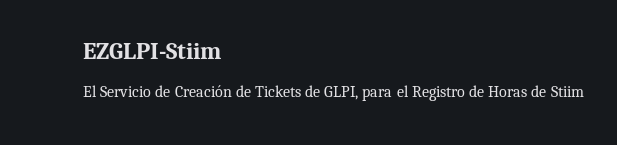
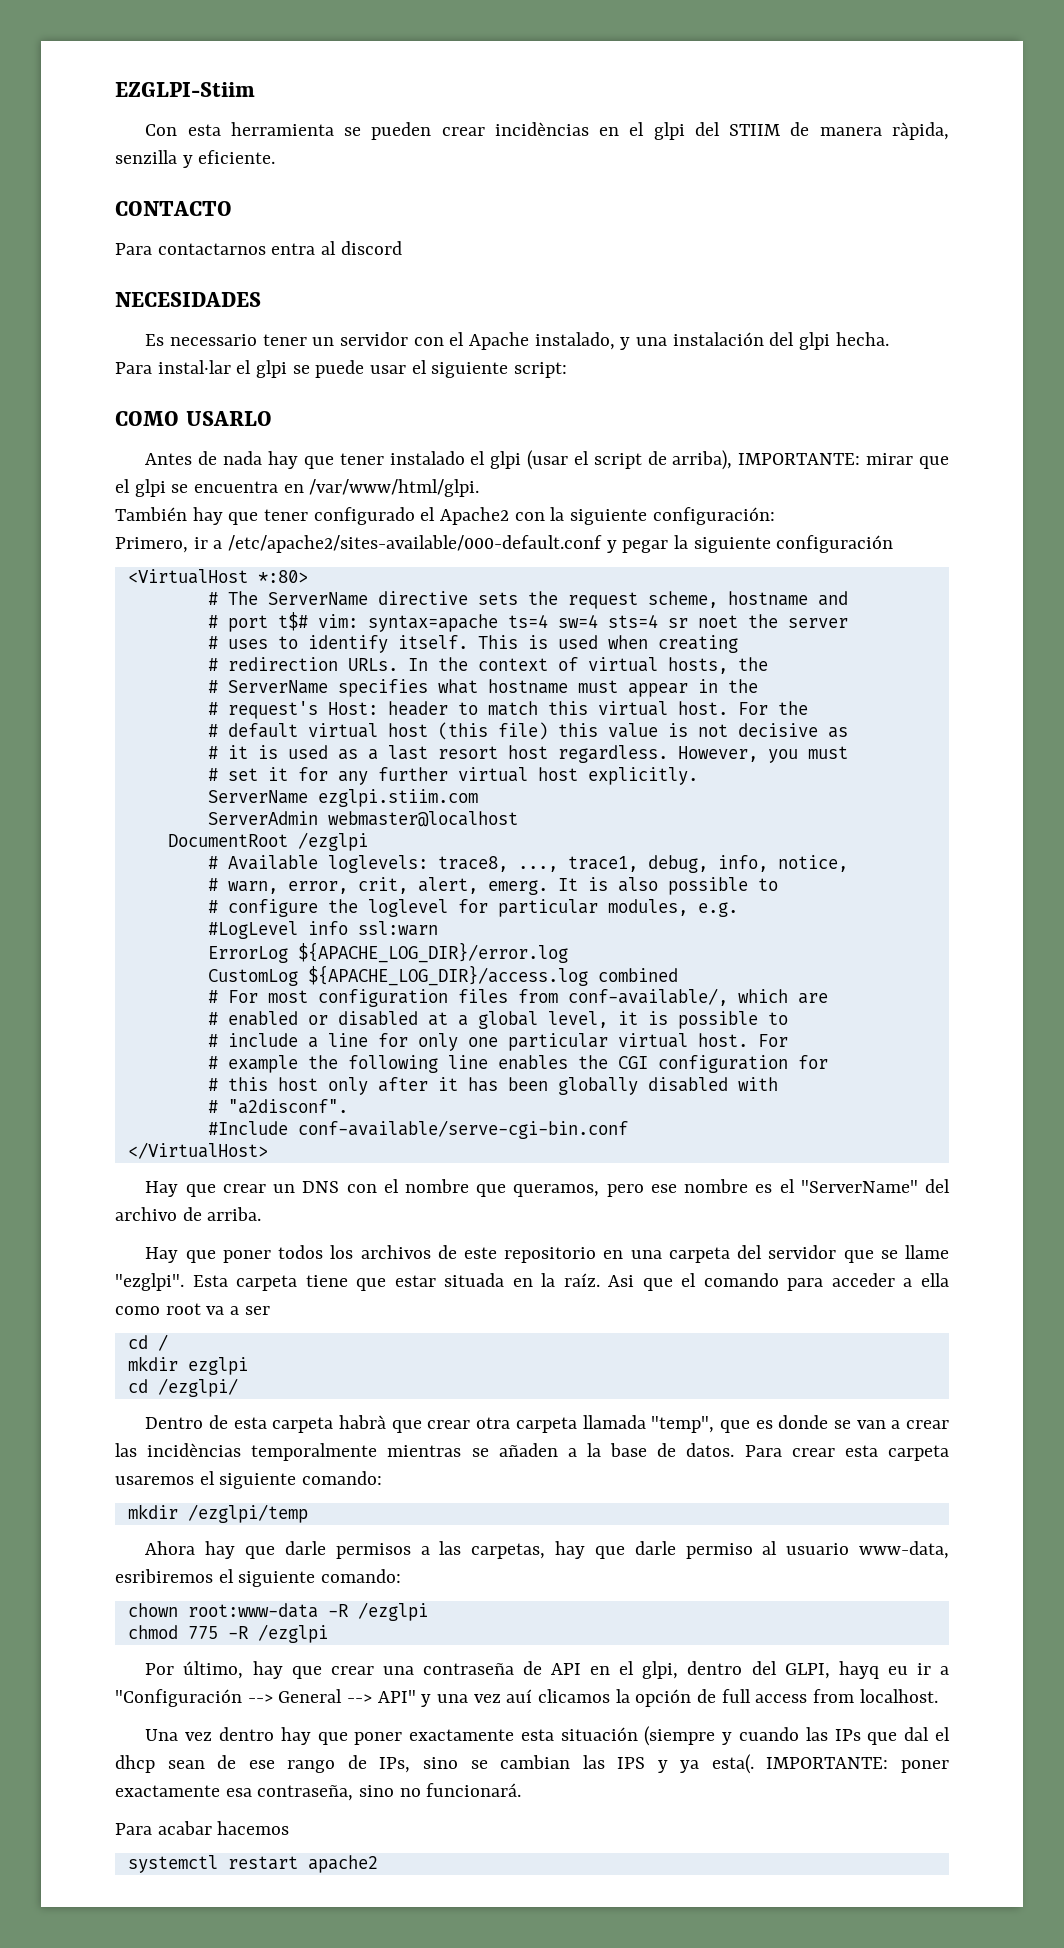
- El Servicio de Creación de Tickets de GLPI, para el Registro de Horas de Stiim
+ Con esta herramienta se pueden crear incidèncias en el glpi del STIIM de manera ràpida, senzilla y eficiente.
+ CONTACTO
+ Para contactarnos entra al discord
+ NECESIDADES
+ Es necessario tener un servidor con el Apache instalado, y una instalación del glpi hecha.
+ Para instal·lar el glpi se puede usar el siguiente script:
+ COMO USARLO
+ Antes de nada hay que tener instalado el glpi (usar el script de arriba), IMPORTANTE: mirar que el glpi se encuentra en /var/www/html/glpi.
+ También hay que tener configurado el Apache2 con la siguiente configuración:
+ Primero, ir a /etc/apache2/sites-available/000-default.conf y pegar la siguiente configuración
+ <VirtualHost *:80>
+ # The ServerName directive sets the request scheme, hostname and
+ # port t$# vim: syntax=apache ts=4 sw=4 sts=4 sr noet the server
+ # uses to identify itself. This is used when creating
+ # redirection URLs. In the context of virtual hosts, the
+ # ServerName specifies what hostname must appear in the
+ # request's Host: header to match this virtual host. For the
+ # default virtual host (this file) this value is not decisive as
+ # it is used as a last resort host regardless. However, you must
+ # set it for any further virtual host explicitly.
+ ServerName ezglpi.stiim.com
+ ServerAdmin webmaster@localhost
+ DocumentRoot /ezglpi
+ # Available loglevels: trace8, ..., trace1, debug, info, notice,
+ # warn, error, crit, alert, emerg. It is also possible to
+ # configure the loglevel for particular modules, e.g.
+ #LogLevel info ssl:warn
+ ErrorLog ${APACHE_LOG_DIR}/error.log
+ CustomLog ${APACHE_LOG_DIR}/access.log combined
+ # For most configuration files from conf-available/, which are
+ # enabled or disabled at a global level, it is possible to
+ # include a line for only one particular virtual host. For
+ # example the following line enables the CGI configuration for
+ # this host only after it has been globally disabled with
+ # "a2disconf".
+ #Include conf-available/serve-cgi-bin.conf
+ </VirtualHost>
+ Hay que crear un DNS con el nombre que queramos, pero ese nombre es el "ServerName" del archivo de arriba.
+ Hay que poner todos los archivos de este repositorio en una carpeta del servidor que se llame "ezglpi". Esta carpeta tiene que estar situada en la raíz. Asi que el comando para acceder a ella como root va a ser
+ cd /
+ mkdir ezglpi
+ cd /ezglpi/
+ Dentro de esta carpeta habrà que crear otra carpeta llamada "temp", que es donde se van a crear las incidèncias temporalmente mientras se añaden a la base de datos. Para crear esta carpeta usaremos el siguiente comando:
+ mkdir /ezglpi/temp
+ Ahora hay que darle permisos a las carpetas, hay que darle permiso al usuario www-data, esribiremos el siguiente comando:
+ chown root:www-data -R /ezglpi
+ chmod 775 -R /ezglpi
+ Por último, hay que crear una contraseña de API en el glpi, dentro del GLPI, hayq eu ir a "Configuración --> General --> API" y una vez auí clicamos la opción de full access from localhost.
+ Una vez dentro hay que poner exactamente esta situación (siempre y cuando las IPs que dal el dhcp sean de ese rango de IPs, sino se cambian las IPS y ya esta(. IMPORTANTE: poner exactamente esa contraseña, sino no funcionará.
+ Para acabar hacemos
+ systemctl restart apache2

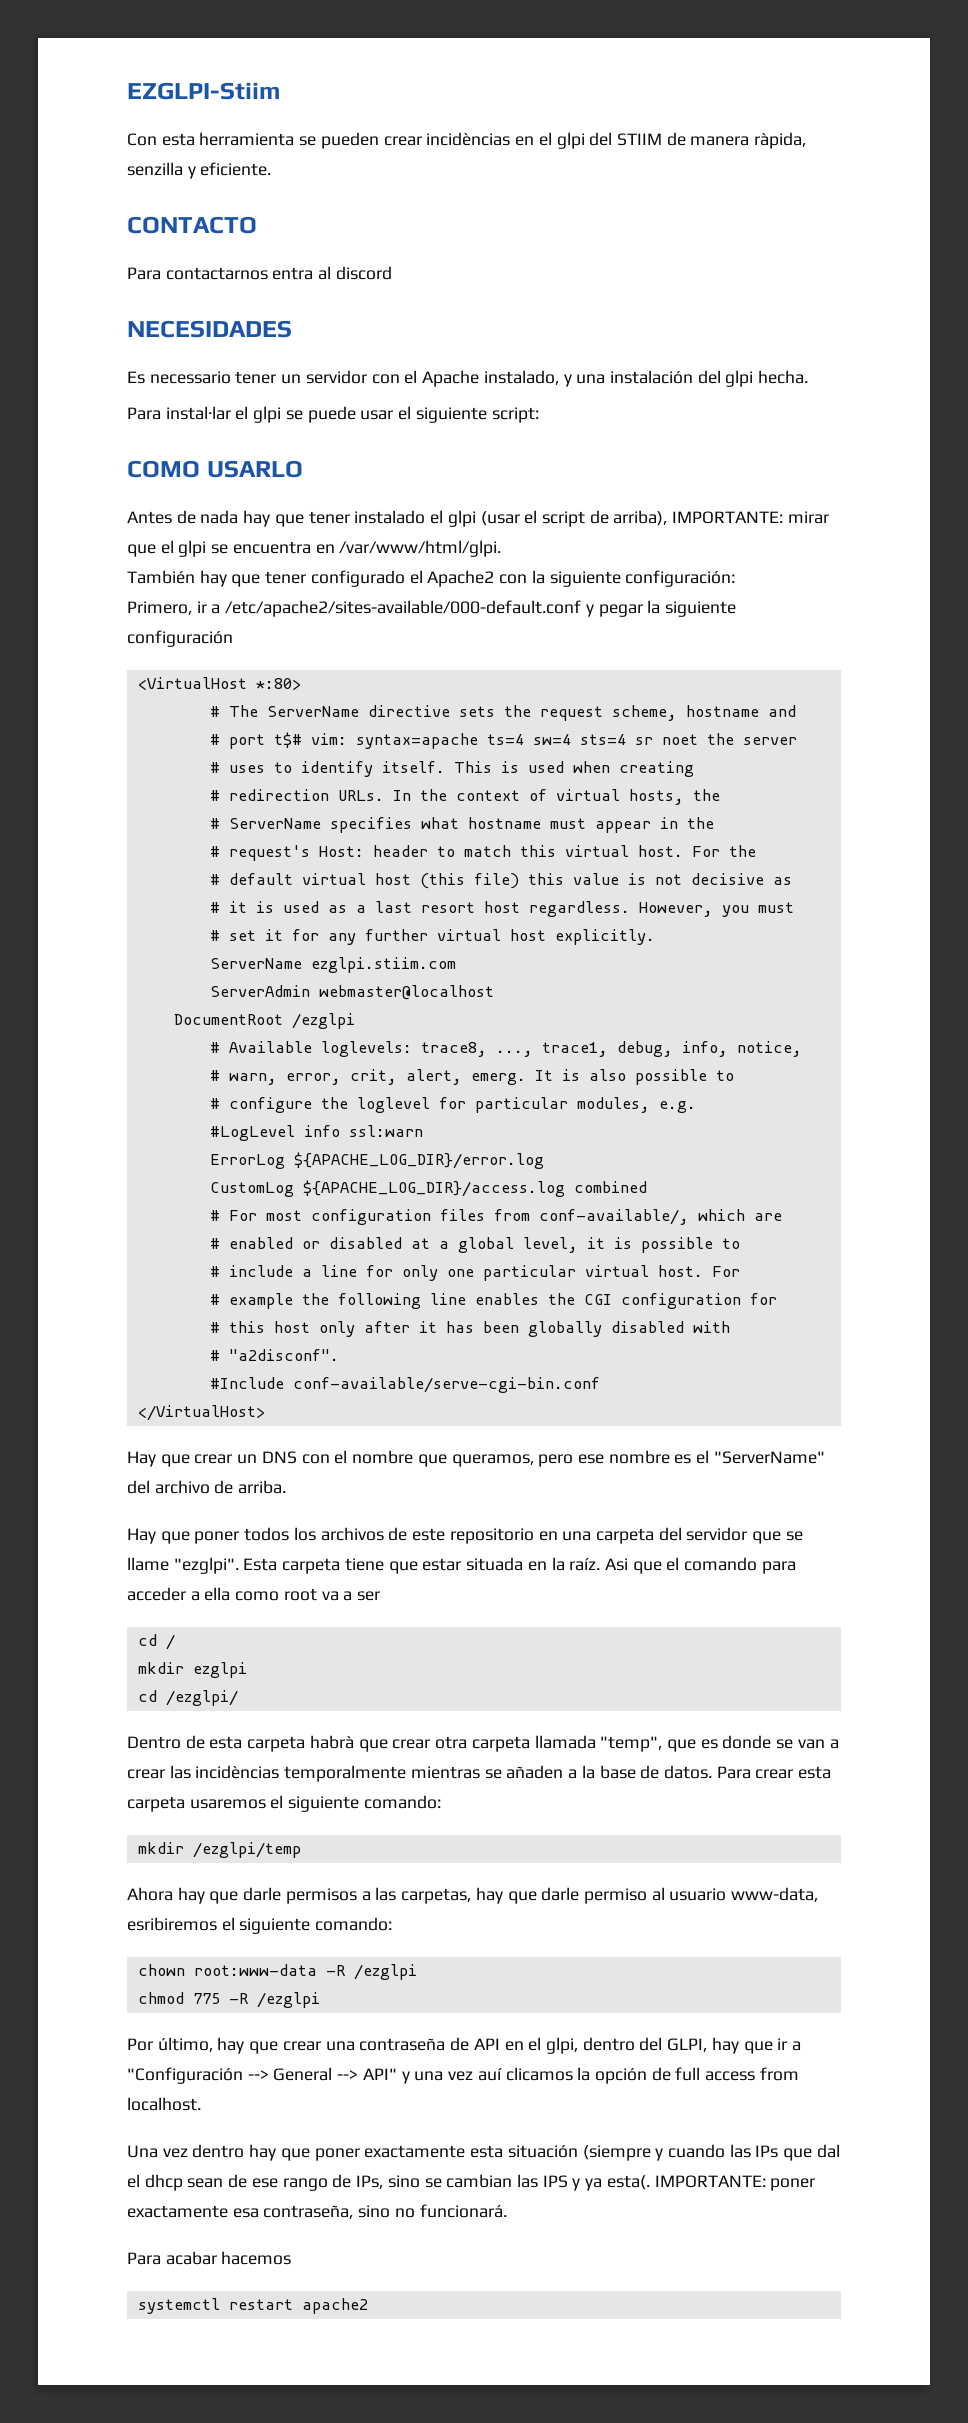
- Por último, hay que crear una contraseña de API en el glpi, dentro del GLPI, hayq eu ir a "Configuración --> General --> API" y una vez auí clicamos la opción de full access from localhost.
+ Por último, hay que crear una contraseña de API en el glpi, dentro del GLPI, hay que ir a "Configuración --> General --> API" y una vez auí clicamos la opción de full access from localhost.

